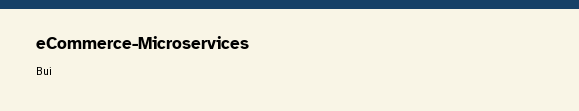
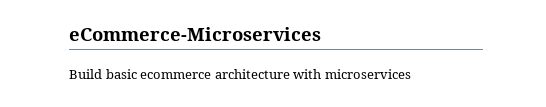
- Bui
+ Build basic ecommerce architecture with microservices

